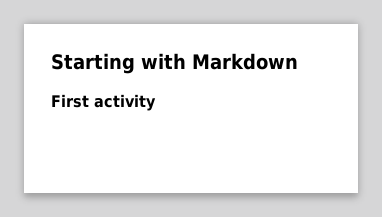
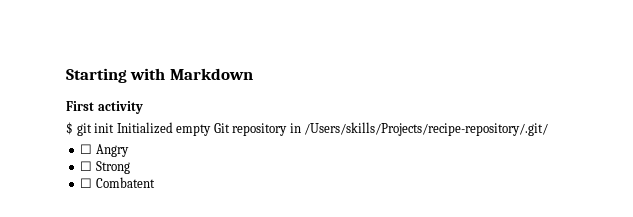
+ $ git init Initialized empty Git repository in /Users/skills/Projects/recipe-repository/.git/
+ ☐ Angry
+ ☐ Strong
+ ☐ Combatent

